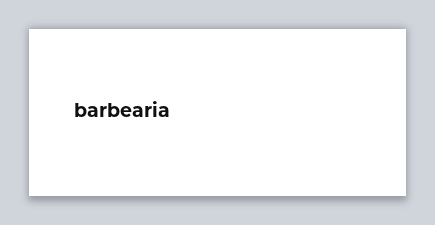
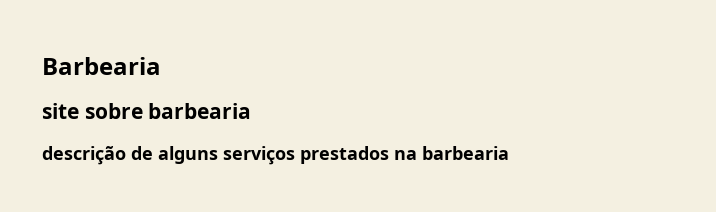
- barbearia
+ Barbearia
+ site sobre barbearia
+ descrição de alguns serviços prestados na barbearia

